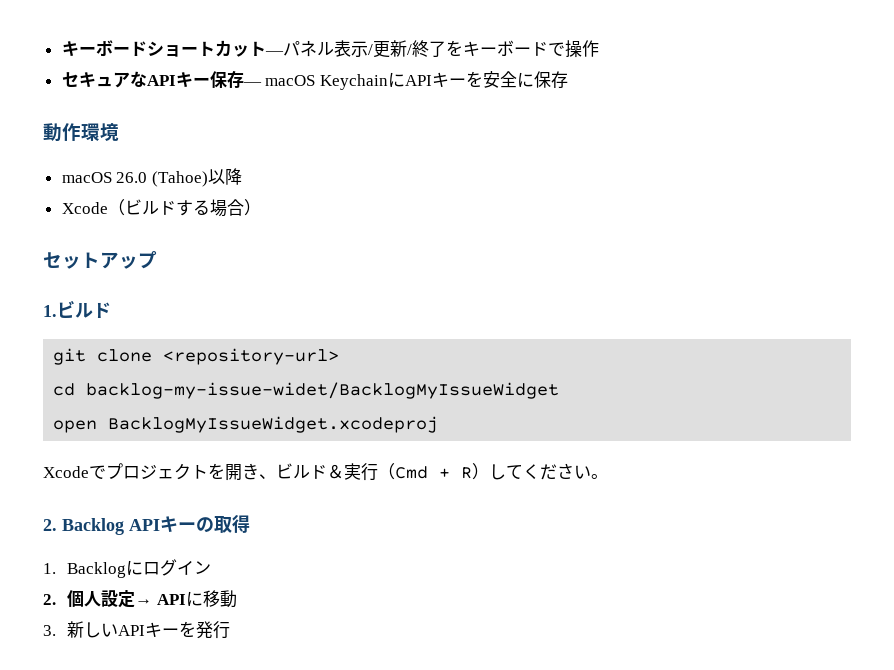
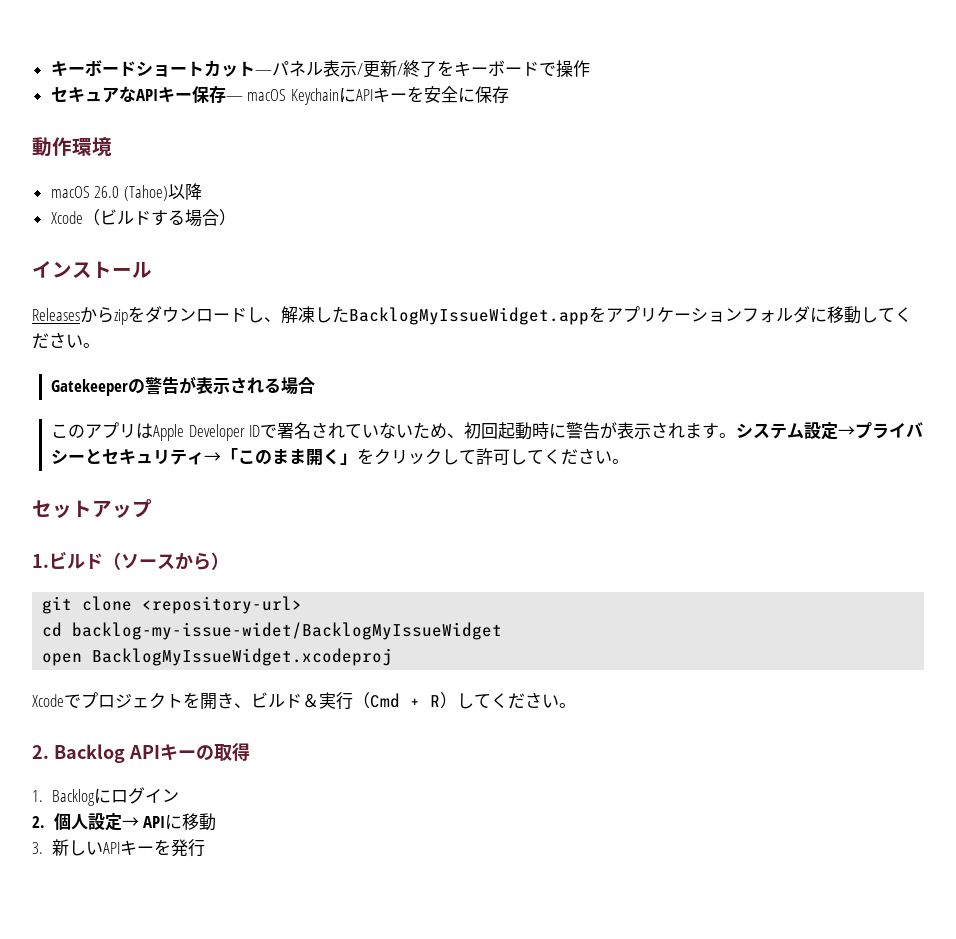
+ インストール
+ Releasesからzipをダウンロードし、解凍したBacklogMyIssueWidget.appをアプリケーションフォルダに移動してください。
+ Gatekeeperの警告が表示される場合
+ このアプリはApple Developer IDで署名されていないため、初回起動時に警告が表示されます。システム設定→プライバシーとセキュリティ→「このまま開く」をクリックして許可してください。
- 1.ビルド
+ 1.ビルド（ソースから）

